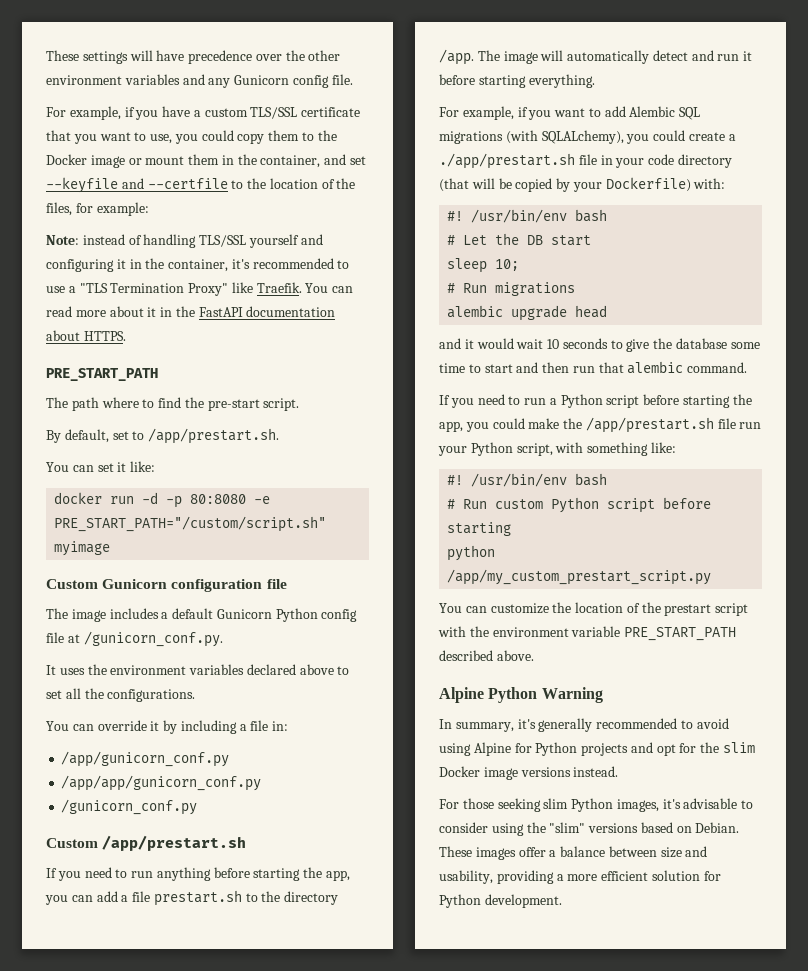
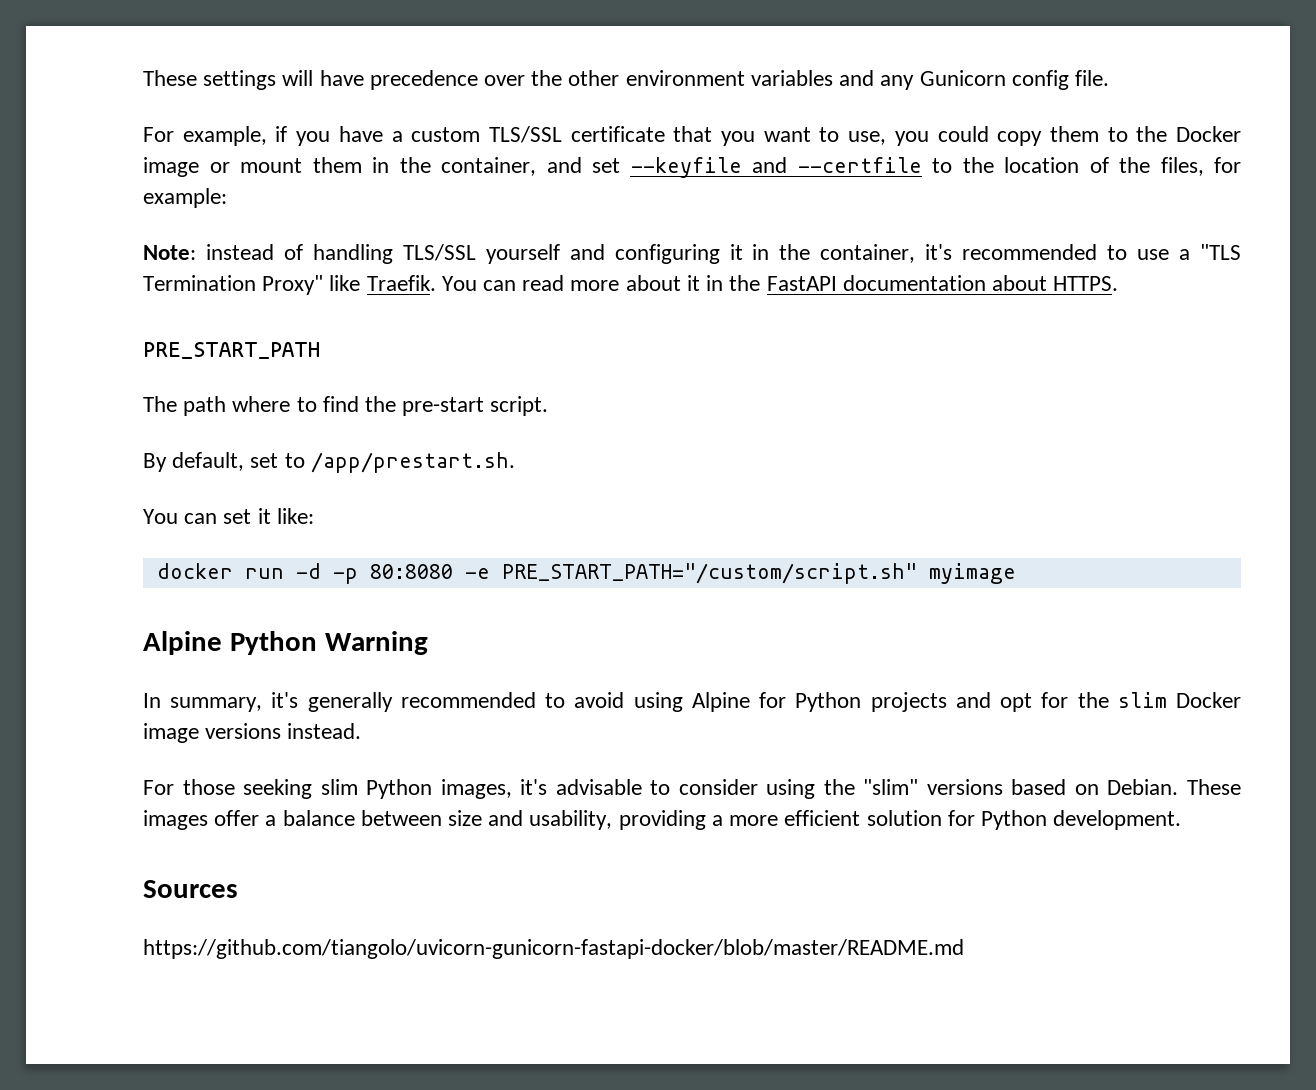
- Custom Gunicorn configuration file
- The image includes a default Gunicorn Python config file at /gunicorn_conf.py.
- It uses the environment variables declared above to set all the configurations.
- You can override it by including a file in:
- /app/gunicorn_conf.py
- /app/app/gunicorn_conf.py
- /gunicorn_conf.py
- Custom /app/prestart.sh
- If you need to run anything before starting the app, you can add a file prestart.sh to the directory /app. The image will automatically detect and run it before starting everything.
- For example, if you want to add Alembic SQL migrations (with SQLALchemy), you could create a ./app/prestart.sh file in your code directory (that will be copied by your Dockerfile) with:
- #! /usr/bin/env bash
- # Let the DB start
- sleep 10;
- # Run migrations
- alembic upgrade head
- and it would wait 10 seconds to give the database some time to start and then run that alembic command.
- If you need to run a Python script before starting the app, you could make the /app/prestart.sh file run your Python script, with something like:
- #! /usr/bin/env bash
- # Run custom Python script before starting
- python /app/my_custom_prestart_script.py
- You can customize the location of the prestart script with the environment variable PRE_START_PATH described above.
+ Sources
+ https://github.com/tiangolo/uvicorn-gunicorn-fastapi-docker/blob/master/README.md

